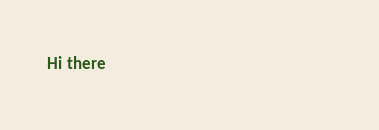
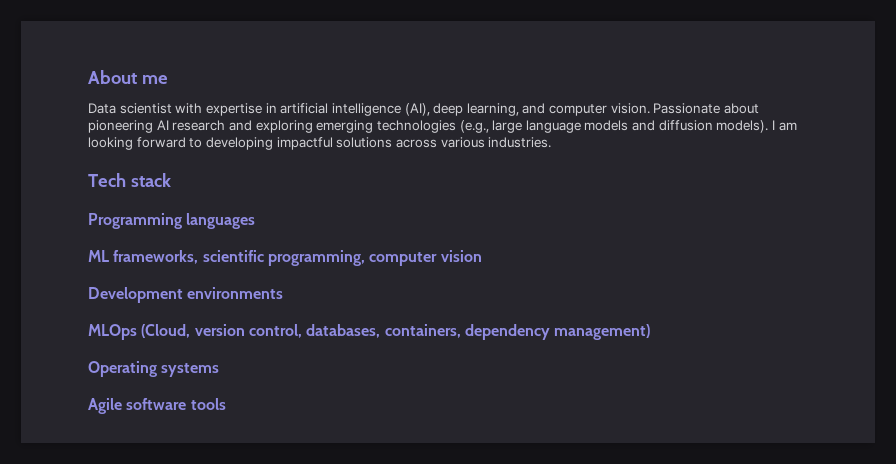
- Hi there
+ About me
+ Data scientist with expertise in artificial intelligence (AI), deep learning, and computer vision. Passionate about pioneering AI research and exploring emerging technologies (e.g., large language models and diffusion models). I am looking forward to developing impactful solutions across various industries.
+ Tech stack
+ Programming languages
+ ML frameworks, scientific programming, computer vision
+ Development environments
+ MLOps (Cloud, version control, databases, containers, dependency management)
+ Operating systems
+ Agile software tools

